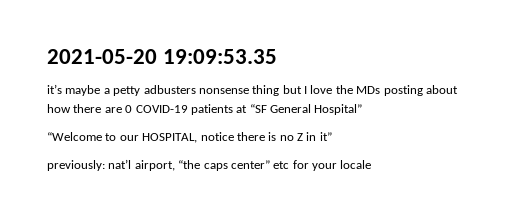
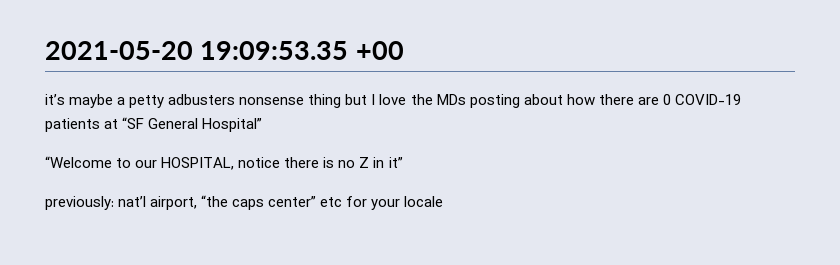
- 2021-05-20 19:09:53.35
+ 2021-05-20 19:09:53.35 +00

